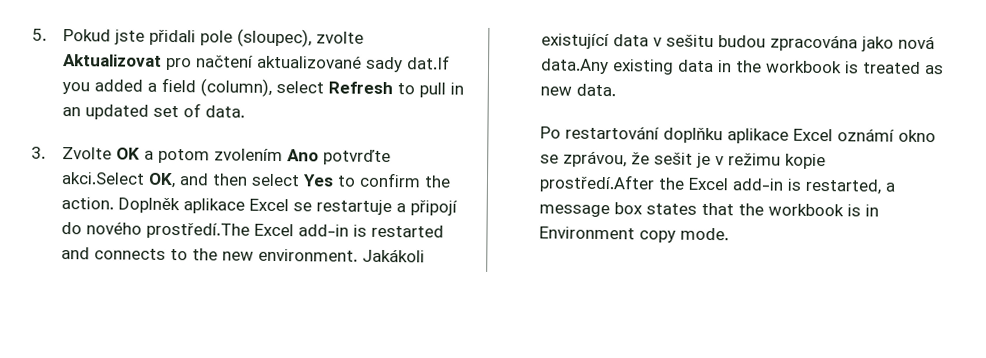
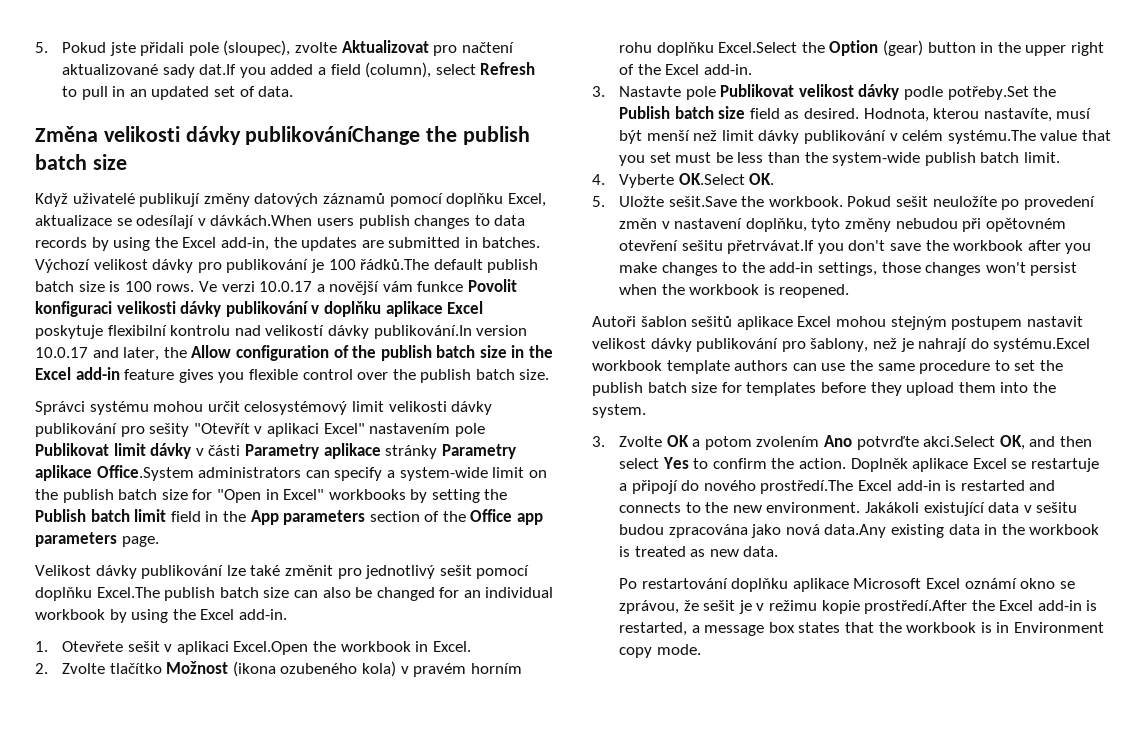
+ Změna velikosti dávky publikováníChange the publish batch size
+ Když uživatelé publikují změny datových záznamů pomocí doplňku Excel, aktualizace se odesílají v dávkách.When users publish changes to data records by using the Excel add-in, the updates are submitted in batches. Výchozí velikost dávky pro publikování je 100 řádků.The default publish batch size is 100 rows. Ve verzi 10.0.17 a novější vám funkce Povolit konfiguraci velikosti dávky publikování v doplňku aplikace Excel poskytuje flexibilní kontrolu nad velikostí dávky publikování.In version 10.0.17 and later, the Allow configuration of the publish batch size in the Excel add-in feature gives you flexible control over the publish batch size.
+ Správci systému mohou určit celosystémový limit velikosti dávky publikování pro sešity "Otevřít v aplikaci Excel" nastavením pole Publikovat limit dávky v části Parametry aplikace stránky Parametry aplikace Office.System administrators can specify a system-wide limit on the publish batch size for "Open in Excel" workbooks by setting the Publish batch limit field in the App parameters section of the Office app parameters page.
+ Velikost dávky publikování lze také změnit pro jednotlivý sešit pomocí doplňku Excel.The publish batch size can also be changed for an individual workbook by using the Excel add-in.
+ 1. Otevřete sešit v aplikaci Excel.Open the workbook in Excel.
+ 2. Zvolte tlačítko Možnost (ikona ozubeného kola) v pravém horním rohu doplňku Excel.Select the Option (gear) button in the upper right of the Excel add-in.
+ 3. Nastavte pole Publikovat velikost dávky podle potřeby.Set the Publish batch size field as desired. Hodnota, kterou nastavíte, musí být menší než limit dávky publikování v celém systému.The value that you set must be less than the system-wide publish batch limit.
+ 4. Vyberte OK.Select OK.
+ 5. Uložte sešit.Save the workbook. Pokud sešit neuložíte po provedení změn v nastavení doplňku, tyto změny nebudou při opětovném otevření sešitu přetrvávat.If you don't save the workbook after you make changes to the add-in settings, those changes won't persist when the workbook is reopened.
+ Autoři šablon sešitů aplikace Excel mohou stejným postupem nastavit velikost dávky publikování pro šablony, než je nahrají do systému.Excel workbook template authors can use the same procedure to set the publish batch size for templates before they upload them into the system.
- Po restartování doplňku aplikace Excel oznámí okno se zprávou, že sešit je v režimu kopie prostředí.After the Excel add-in is restarted, a message box states that the workbook is in Environment copy mode.
+ Po restartování doplňku aplikace Microsoft Excel oznámí okno se zprávou, že sešit je v režimu kopie prostředí.After the Excel add-in is restarted, a message box states that the workbook is in Environment copy mode.

